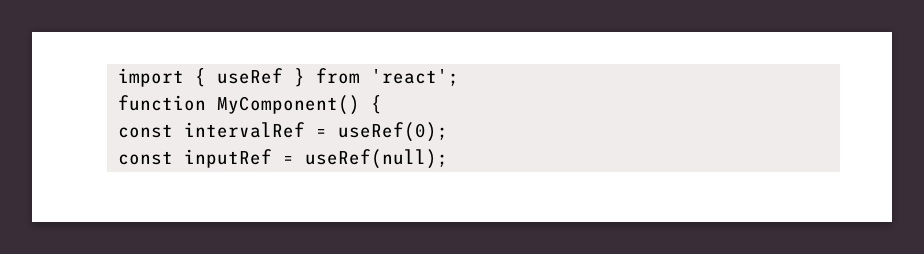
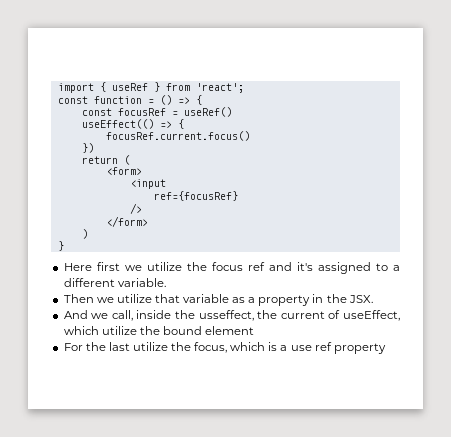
- function MyComponent() {
- const intervalRef = useRef(0);
- const inputRef = useRef(null);
+ const function = () => {
+ const focusRef = useRef()
+ useEffect(() => {
+ focusRef.current.focus()
+ })
+ return (
+ <form>
+ <input
+ ref={focusRef}
+ />
+ </form>
+ )
+ }
+ Here first we utilize the focus ref and it's assigned to a different variable.
+ Then we utilize that variable as a property in the JSX.
+ And we call, inside the usseffect, the current of useEffect, which utilize the bound element
+ For the last utilize the focus, which is a use ref property

